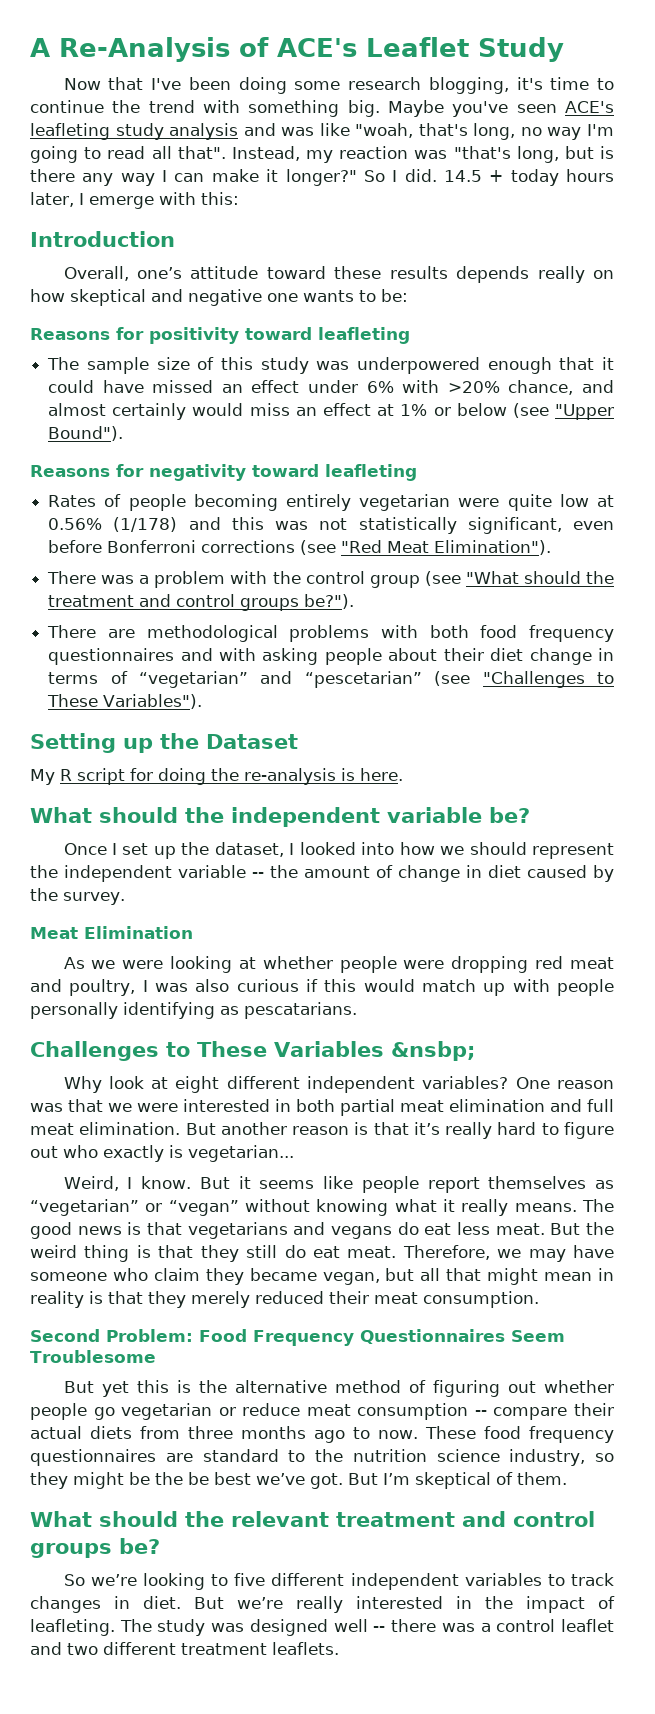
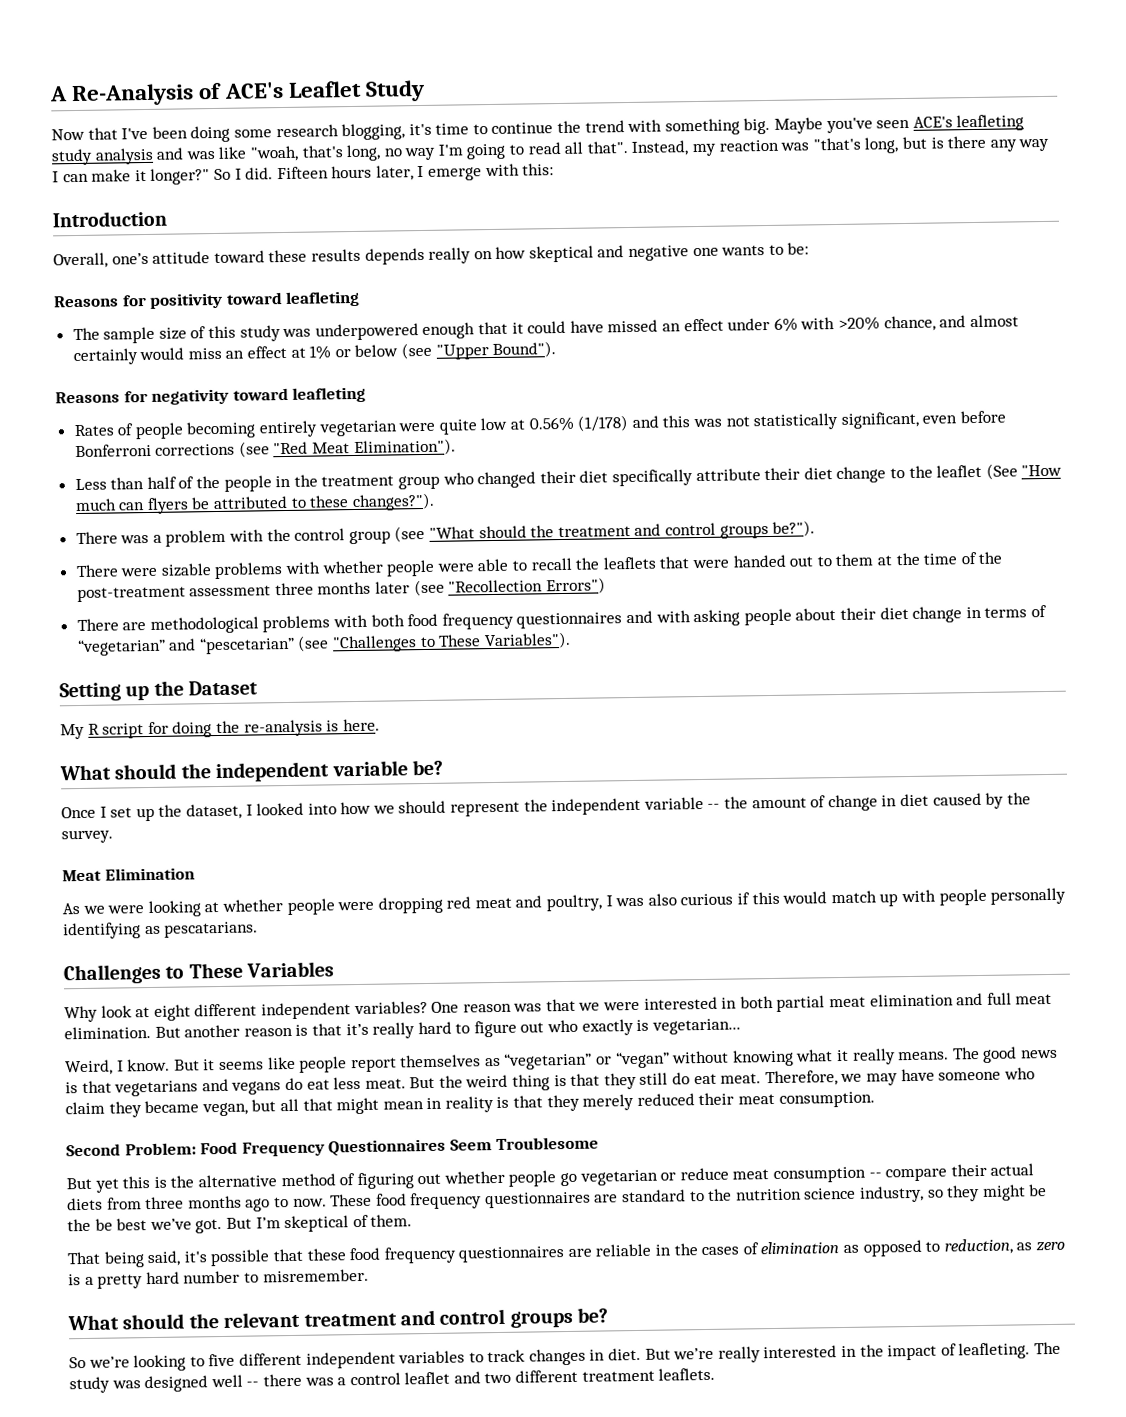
- 14.5 + today hours later, I emerge with this:
+ Fifteen hours later, I emerge with this:
+ Less than half of the people in the treatment group who changed their diet specifically attribute their diet change to the leaflet (See "How much can flyers be attributed to these changes?").
+ There were sizable problems with whether people were able to recall the leaflets that were handed out to them at the time of the post-treatment assessment three months later (see "Recollection Errors")
- Challenges to These Variables &nsbp;
+ Challenges to These Variables
+ That being said, it's possible that these food frequency questionnaires are reliable in the cases of elimination as opposed to reduction, as zero is a pretty hard number to misremember.

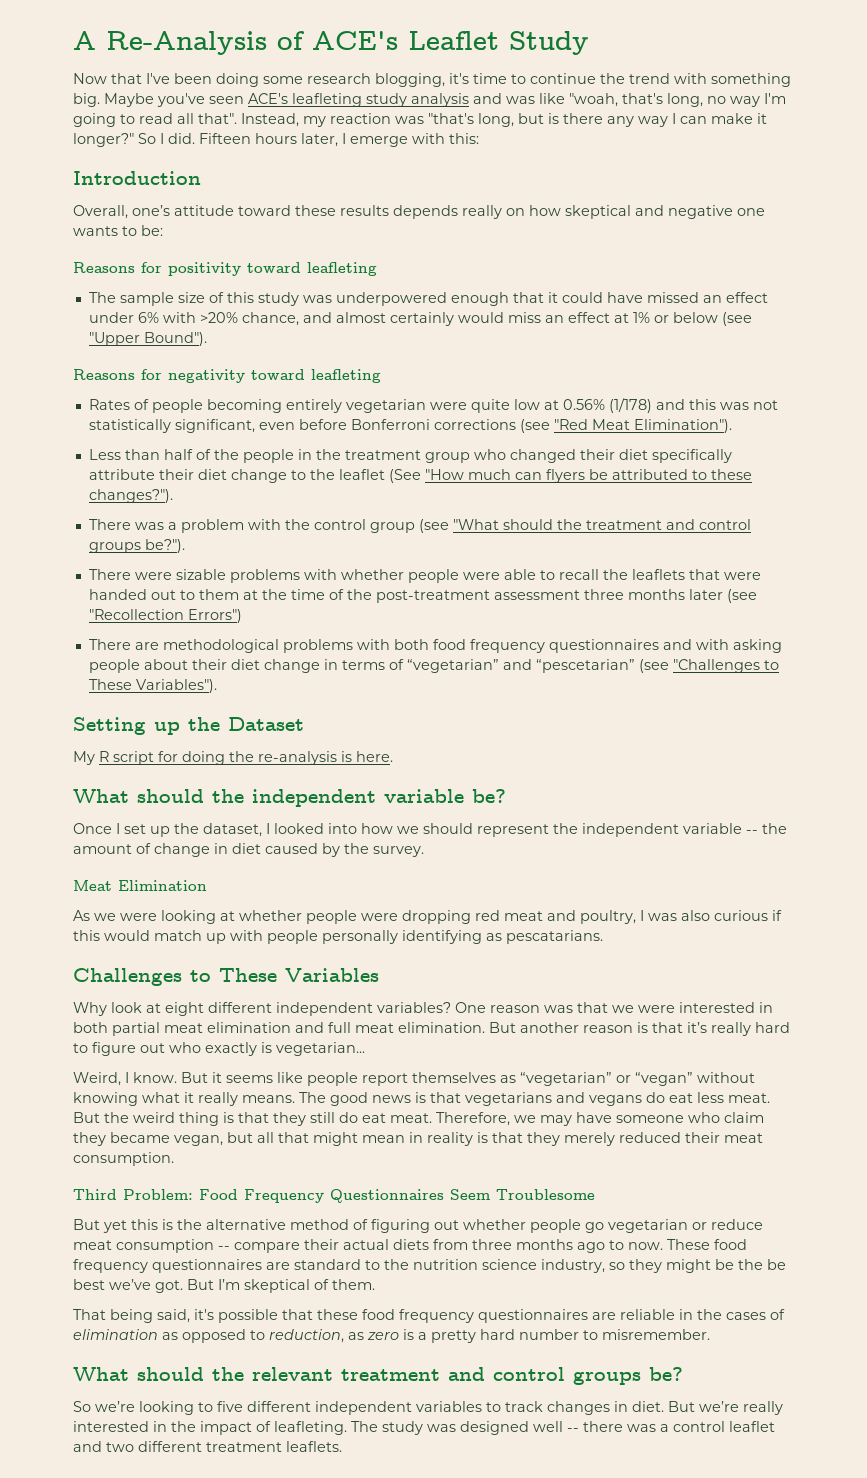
- Second Problem: Food Frequency Questionnaires Seem Troublesome
+ Third Problem: Food Frequency Questionnaires Seem Troublesome

